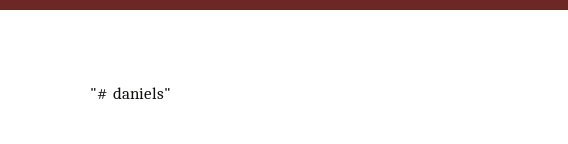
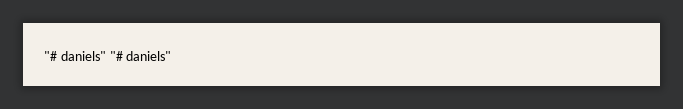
- "# daniels"
+ "# daniels" "# daniels"

